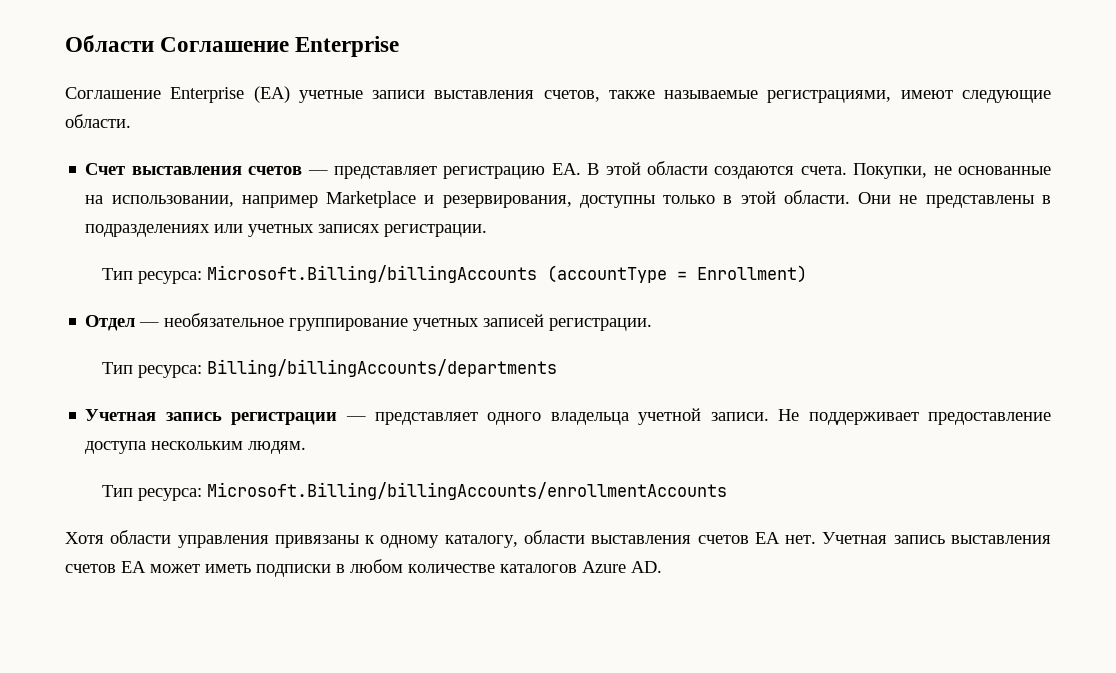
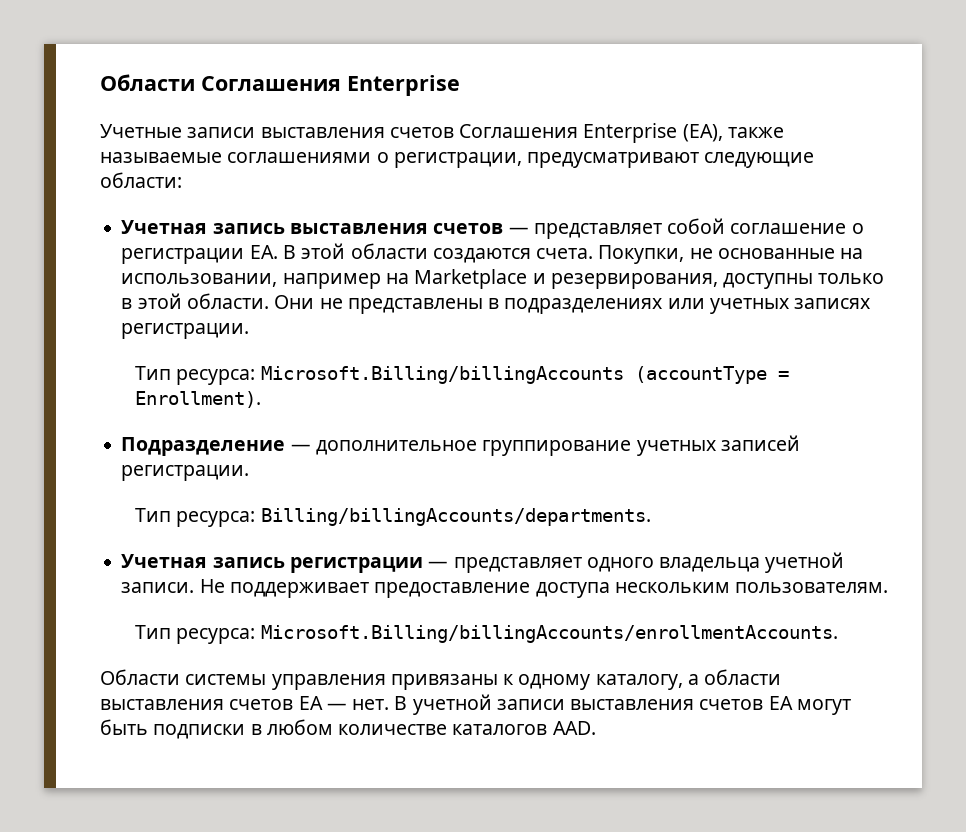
- Области Соглашение Enterprise
+ Области Соглашения Enterprise
- Соглашение Enterprise (EA) учетные записи выставления счетов, также называемые регистрациями, имеют следующие области.
- Счет выставления счетов — представляет регистрацию EA. В этой области создаются счета.
+ Учетные записи выставления счетов Соглашения Enterprise (EA), также называемые соглашениями о регистрации, предусматривают следующие области:
+ Учетная запись выставления счетов — представляет собой соглашение о регистрации EA. В этой области создаются счета.
- Покупки, не основанные на использовании, например Marketplace и резервирования, доступны только в этой области.
+ Покупки, не основанные на использовании, например на Marketplace и резервирования, доступны только в этой области.
- Тип ресурса: Microsoft.Billing/billingAccounts (accountType = Enrollment)
- Отдел — необязательное группирование учетных записей регистрации.
+ Тип ресурса: Microsoft.Billing/billingAccounts (accountType = Enrollment).
+ Подразделение — дополнительное группирование учетных записей регистрации.
- Тип ресурса: Billing/billingAccounts/departments
+ Тип ресурса: Billing/billingAccounts/departments.
- Не поддерживает предоставление доступа нескольким людям.
- Тип ресурса: Microsoft.Billing/billingAccounts/enrollmentAccounts
- Хотя области управления привязаны к одному каталогу, области выставления счетов EA нет. Учетная запись выставления счетов EA может иметь подписки в любом количестве каталогов Azure AD.
+ Не поддерживает предоставление доступа нескольким пользователям.
+ Тип ресурса: Microsoft.Billing/billingAccounts/enrollmentAccounts.
+ Области системы управления привязаны к одному каталогу, а области выставления счетов EA — нет. В учетной записи выставления счетов EA могут быть подписки в любом количестве каталогов AAD.

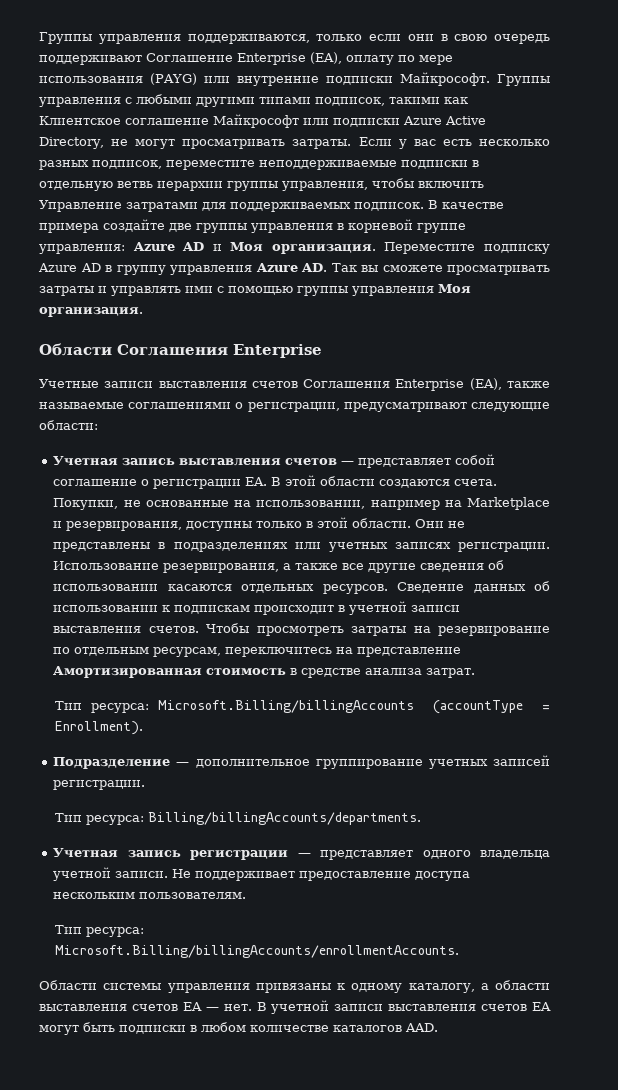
+ Группы управления поддерживаются, только если они в свою очередь поддерживают Соглашение Enterprise (EA), оплату по мере использования (PAYG) или внутренние подписки Майкрософт. Группы управления с любыми другими типами подписок, такими как Клиентское соглашение Майкрософт или подписки Azure Active Directory, не могут просматривать затраты. Если у вас есть несколько разных подписок, переместите неподдерживаемые подписки в отдельную ветвь иерархии группы управления, чтобы включить Управление затратами для поддерживаемых подписок. В качестве примера создайте две группы управления в корневой группе управления: Azure AD и Моя организация. Переместите подписку Azure AD в группу управления Azure AD. Так вы сможете просматривать затраты и управлять ими с помощью группы управления Моя организация.
+ Использование резервирования, а также все другие сведения об использовании касаются отдельных ресурсов. Сведение данных об использовании к подпискам происходит в учетной записи выставления счетов. Чтобы просмотреть затраты на резервирование по отдельным ресурсам, переключитесь на представление Амортизированная стоимость в средстве анализа затрат.

